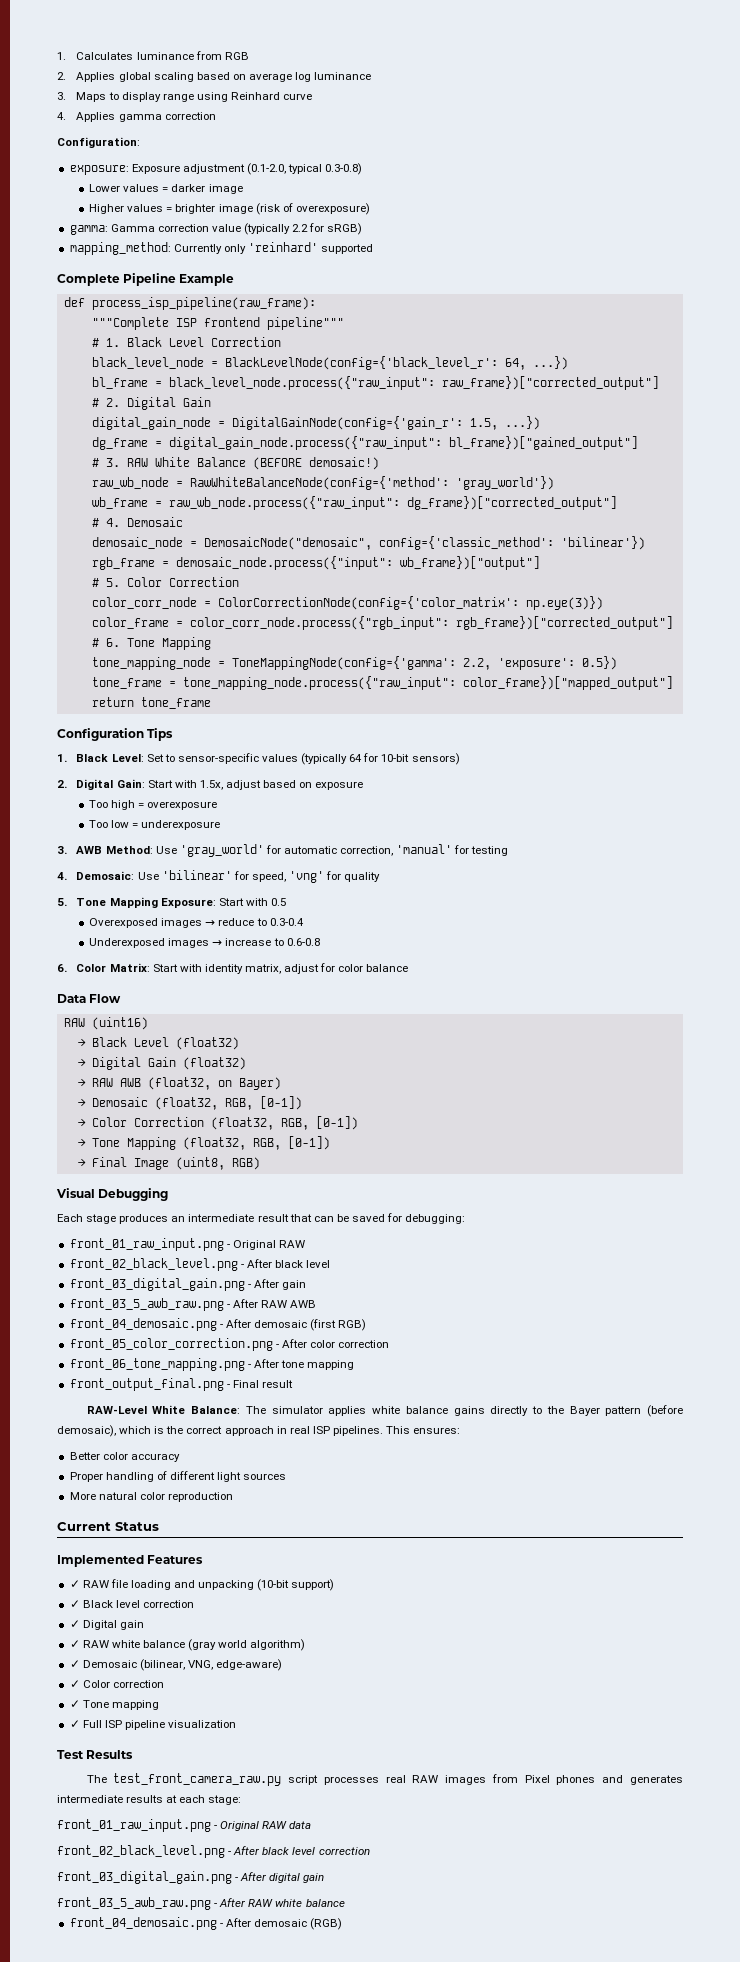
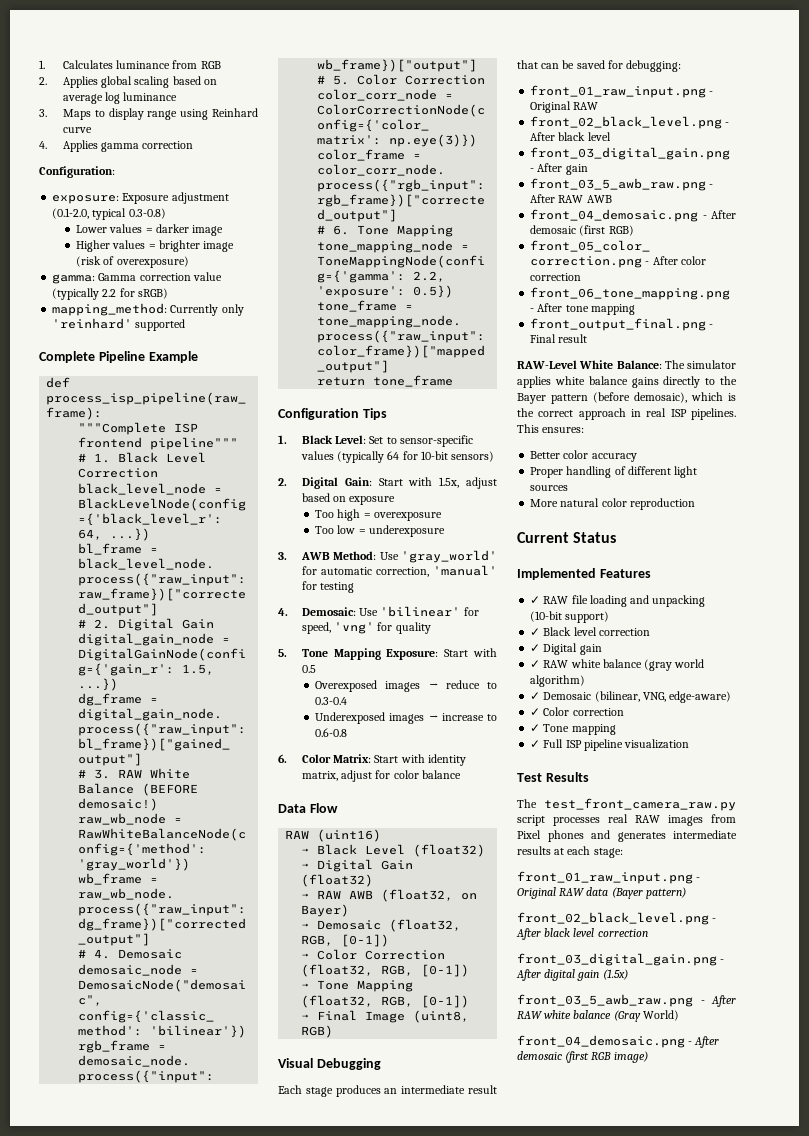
- front_01_raw_input.png - Original RAW data
+ front_01_raw_input.png - Original RAW data (Bayer pattern)
- front_03_digital_gain.png - After digital gain
+ front_03_digital_gain.png - After digital gain (1.5x)
- front_03_5_awb_raw.png - After RAW white balance
- front_04_demosaic.png - After demosaic (RGB)
+ front_03_5_awb_raw.png - After RAW white balance (Gray World)
+ front_04_demosaic.png - After demosaic (first RGB image)

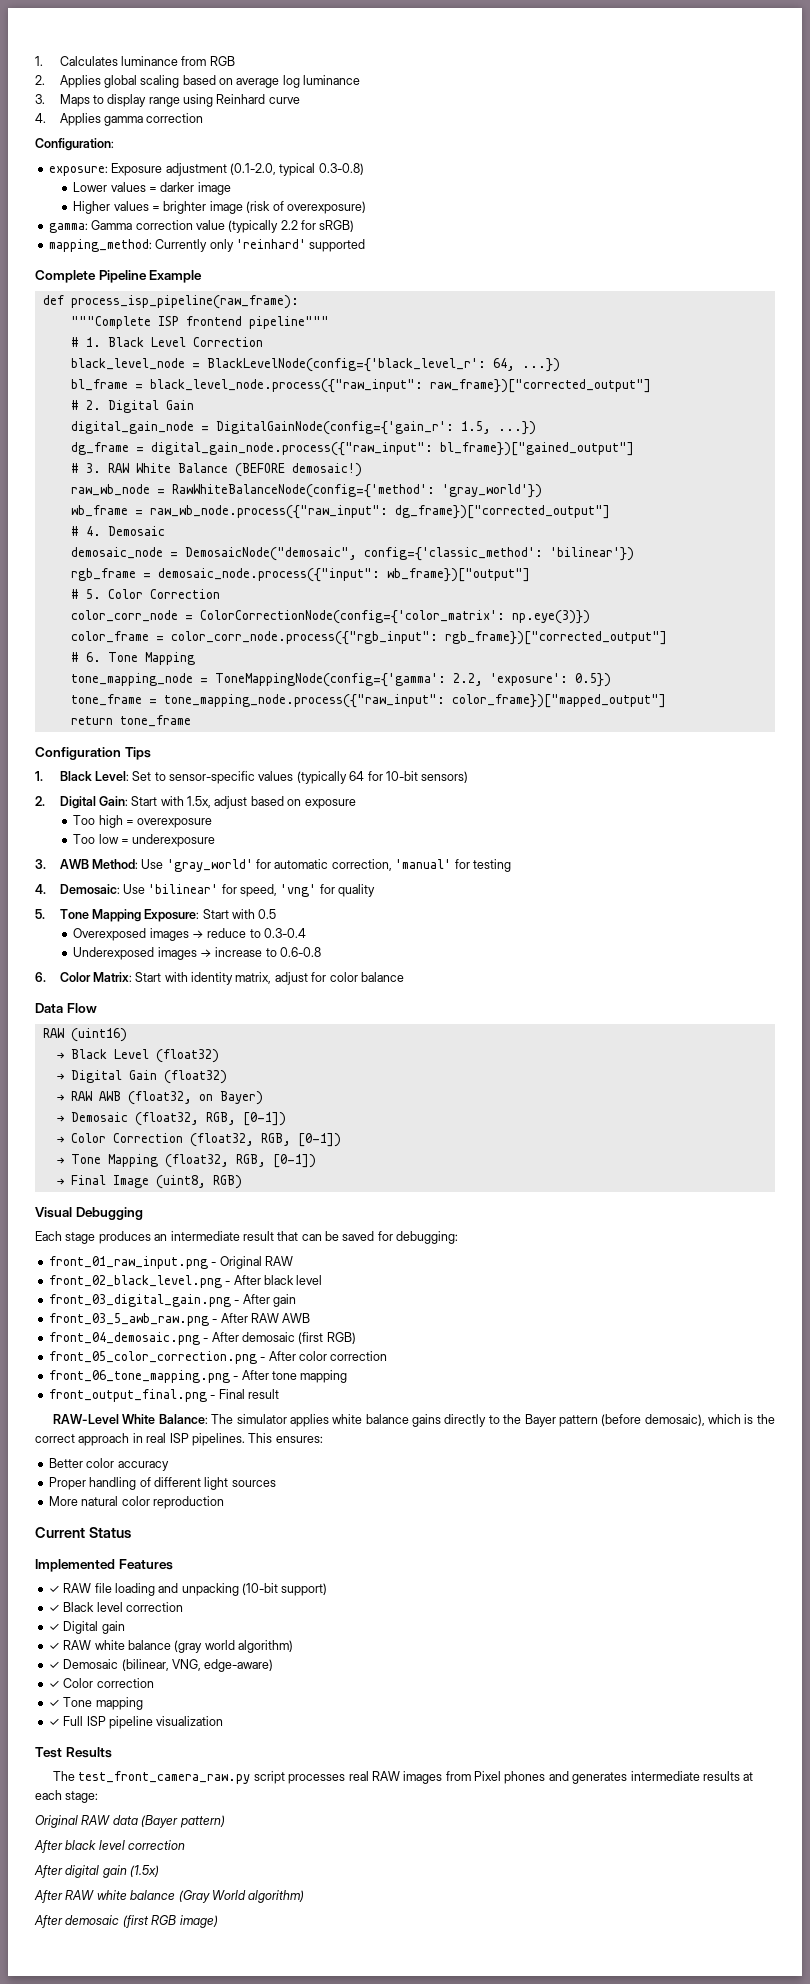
- front_01_raw_input.png - Original RAW data (Bayer pattern)
+ Original RAW data (Bayer pattern)
- front_02_black_level.png - After black level correction
+ After black level correction
- front_03_digital_gain.png - After digital gain (1.5x)
+ After digital gain (1.5x)
- front_03_5_awb_raw.png - After RAW white balance (Gray World)
- front_04_demosaic.png - After demosaic (first RGB image)
+ After RAW white balance (Gray World algorithm)
+ After demosaic (first RGB image)

